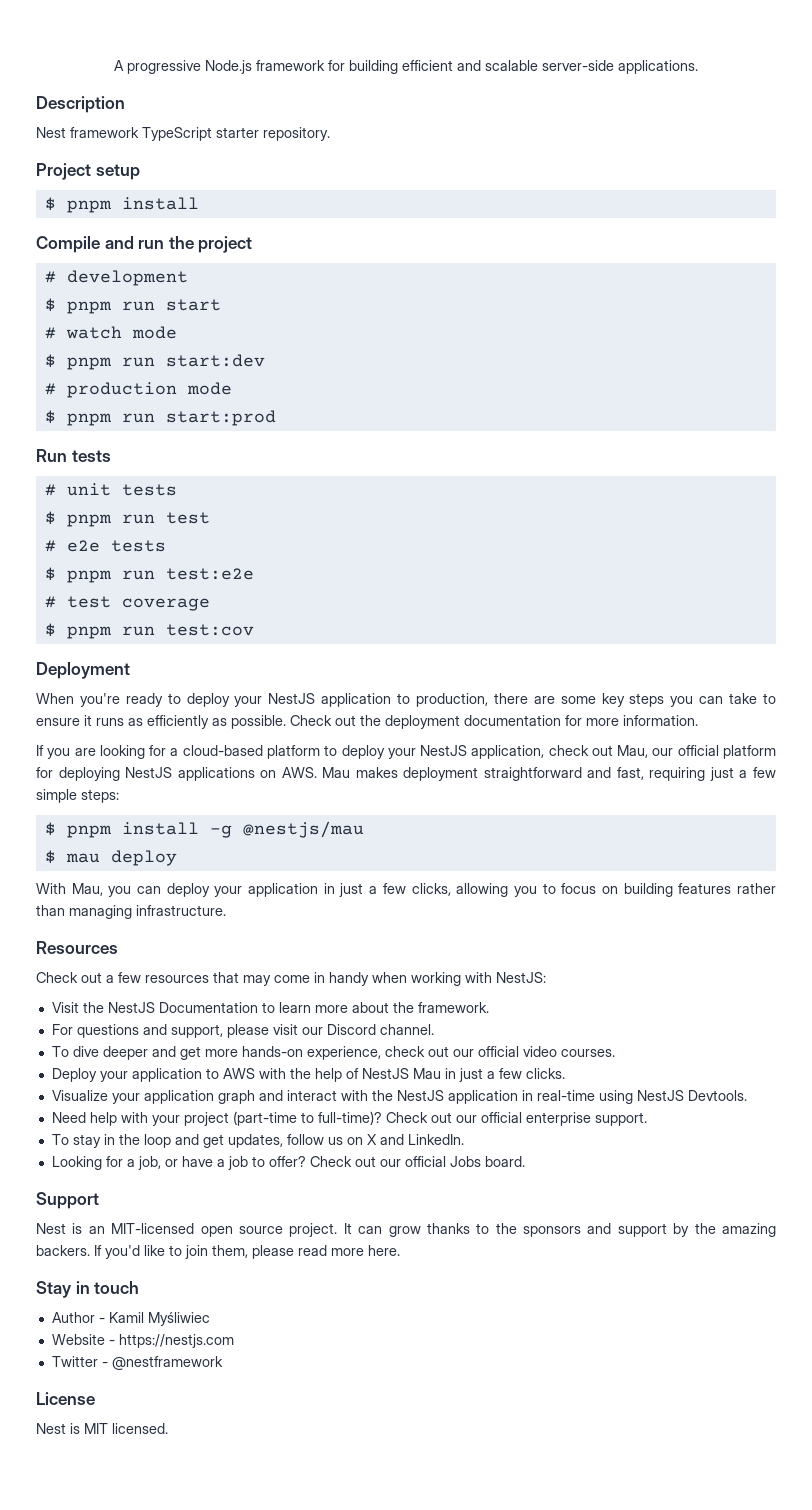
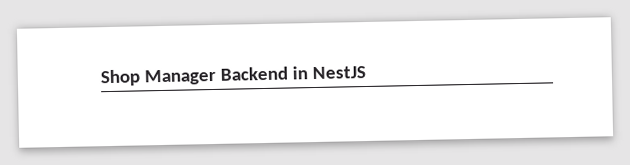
- A progressive Node.js framework for building efficient and scalable server-side applications.
- Description
- Nest framework TypeScript starter repository.
- Project setup
- $ pnpm install
- Compile and run the project
- # development
- $ pnpm run start
- # watch mode
- $ pnpm run start:dev
- # production mode
- $ pnpm run start:prod
- Run tests
- # unit tests
- $ pnpm run test
- # e2e tests
- $ pnpm run test:e2e
- # test coverage
- $ pnpm run test:cov
- Deployment
- When you're ready to deploy your NestJS application to production, there are some key steps you can take to ensure it runs as efficiently as possible. Check out the deployment documentation for more information.
- If you are looking for a cloud-based platform to deploy your NestJS application, check out Mau, our official platform for deploying NestJS applications on AWS. Mau makes deployment straightforward and fast, requiring just a few simple steps:
- $ pnpm install -g @nestjs/mau
- $ mau deploy
- With Mau, you can deploy your application in just a few clicks, allowing you to focus on building features rather than managing infrastructure.
- Resources
- Check out a few resources that may come in handy when working with NestJS:
- Visit the NestJS Documentation to learn more about the framework.
- For questions and support, please visit our Discord channel.
- To dive deeper and get more hands-on experience, check out our official video courses.
- Deploy your application to AWS with the help of NestJS Mau in just a few clicks.
- Visualize your application graph and interact with the NestJS application in real-time using NestJS Devtools.
- Need help with your project (part-time to full-time)? Check out our official enterprise support.
- To stay in the loop and get updates, follow us on X and LinkedIn.
- Looking for a job, or have a job to offer? Check out our official Jobs board.
- Support
- Nest is an MIT-licensed open source project. It can grow thanks to the sponsors and support by the amazing backers. If you'd like to join them, please read more here.
- Stay in touch
- Author - Kamil Myśliwiec
- Website - https://nestjs.com
- Twitter - @nestframework
- License
- Nest is MIT licensed.
+ Shop Manager Backend in NestJS

